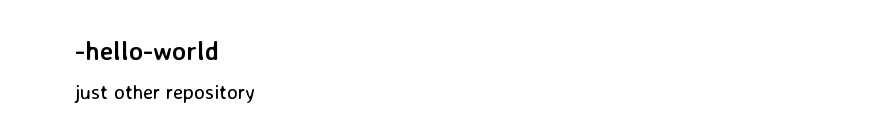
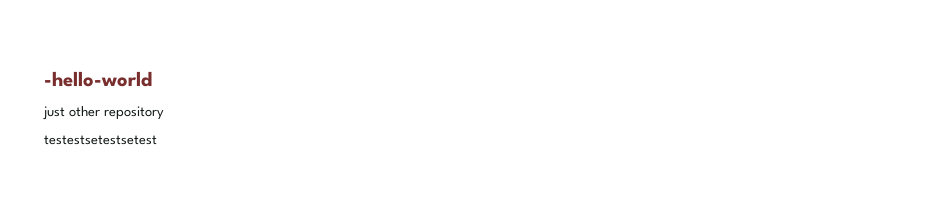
+ testestsetestsetest

